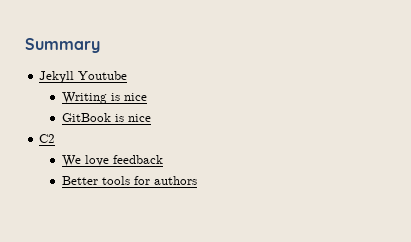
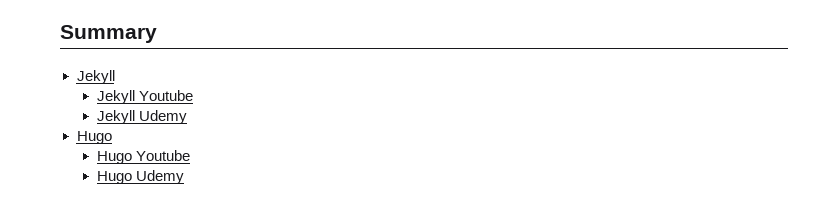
  Summary
+ Jekyll
  Jekyll Youtube
- Writing is nice
- GitBook is nice
- C2
- We love feedback
- Better tools for authors
+ Jekyll Udemy
+ Hugo
+ Hugo Youtube
+ Hugo Udemy

